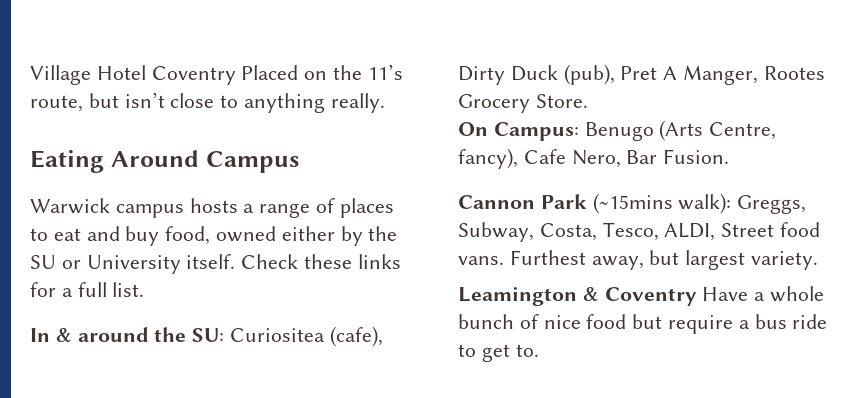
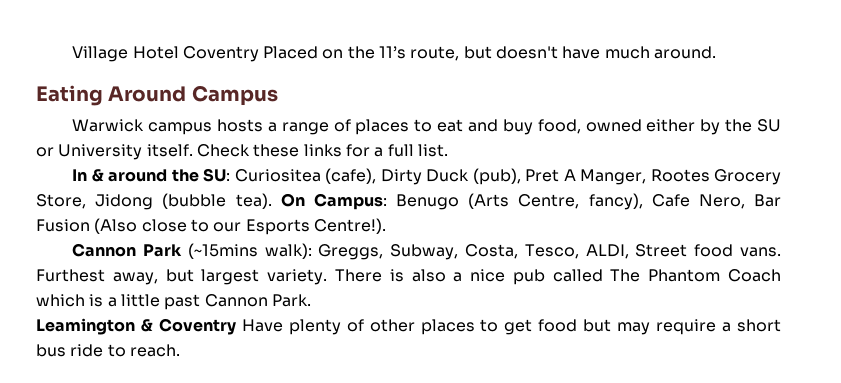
- Village Hotel Coventry Placed on the 11’s route, but isn’t close to anything really.
+ Village Hotel Coventry Placed on the 11’s route, but doesn't have much around.
- In & around the SU: Curiositea (cafe), Dirty Duck (pub), Pret A Manger, Rootes Grocery Store.
- On Campus: Benugo (Arts Centre, fancy), Cafe Nero, Bar Fusion.
+ In & around the SU: Curiositea (cafe), Dirty Duck (pub), Pret A Manger, Rootes Grocery Store, Jidong (bubble tea). On Campus: Benugo (Arts Centre, fancy), Cafe Nero, Bar Fusion (Also close to our Esports Centre!).
- Furthest away, but largest variety.
- Leamington & Coventry Have a whole bunch of nice food but require a bus ride to get to.
+ Furthest away, but largest variety. There is also a nice pub called The Phantom Coach which is a little past Cannon Park.
+ Leamington & Coventry Have plenty of other places to get food but may require a short bus ride to reach.

